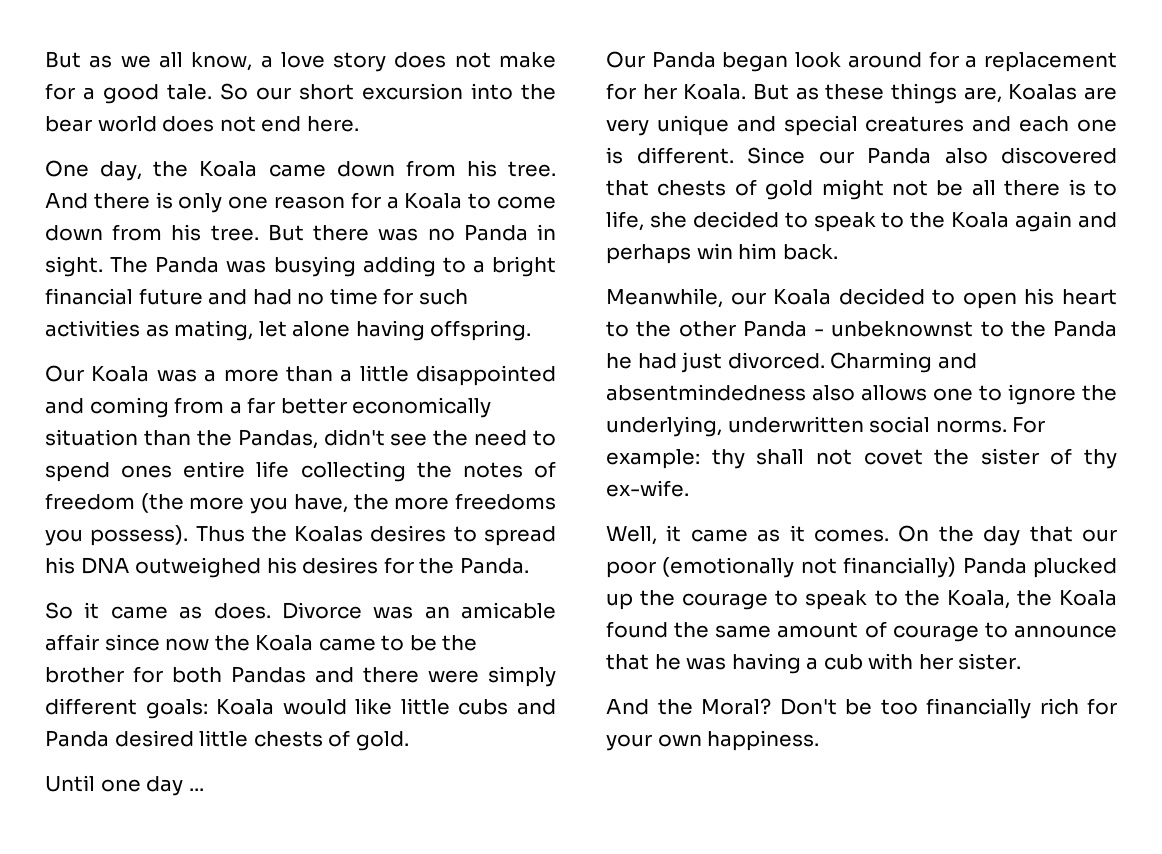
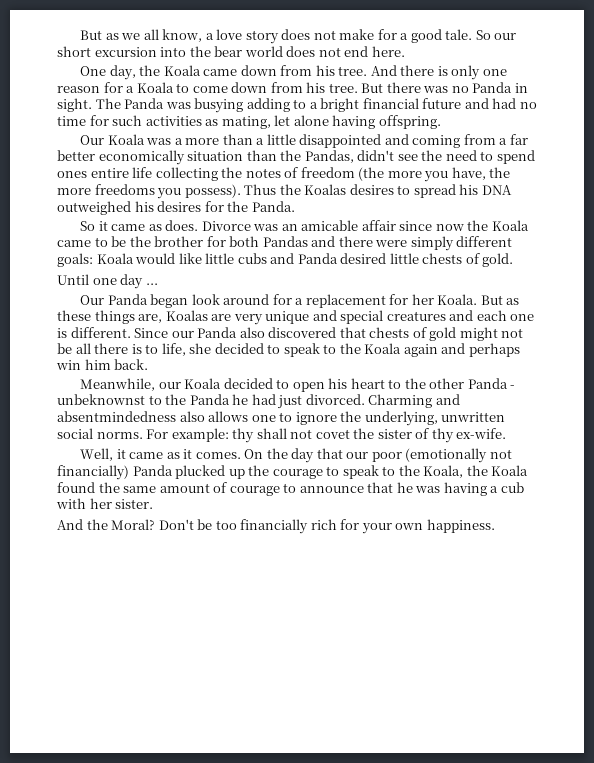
- Charming and absentmindedness also allows one to ignore the underlying, underwritten social norms.
+ Charming and absentmindedness also allows one to ignore the underlying, unwritten social norms.

